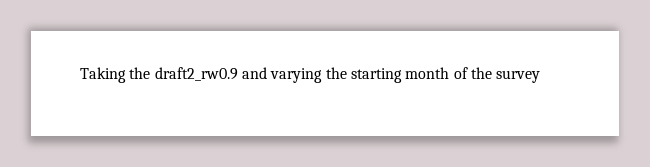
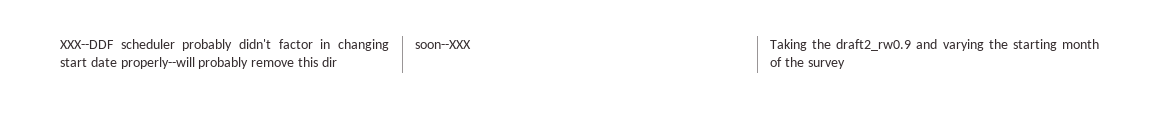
+ XXX--DDF scheduler probably didn't factor in changing start date properly--will probably remove this dir soon--XXX

